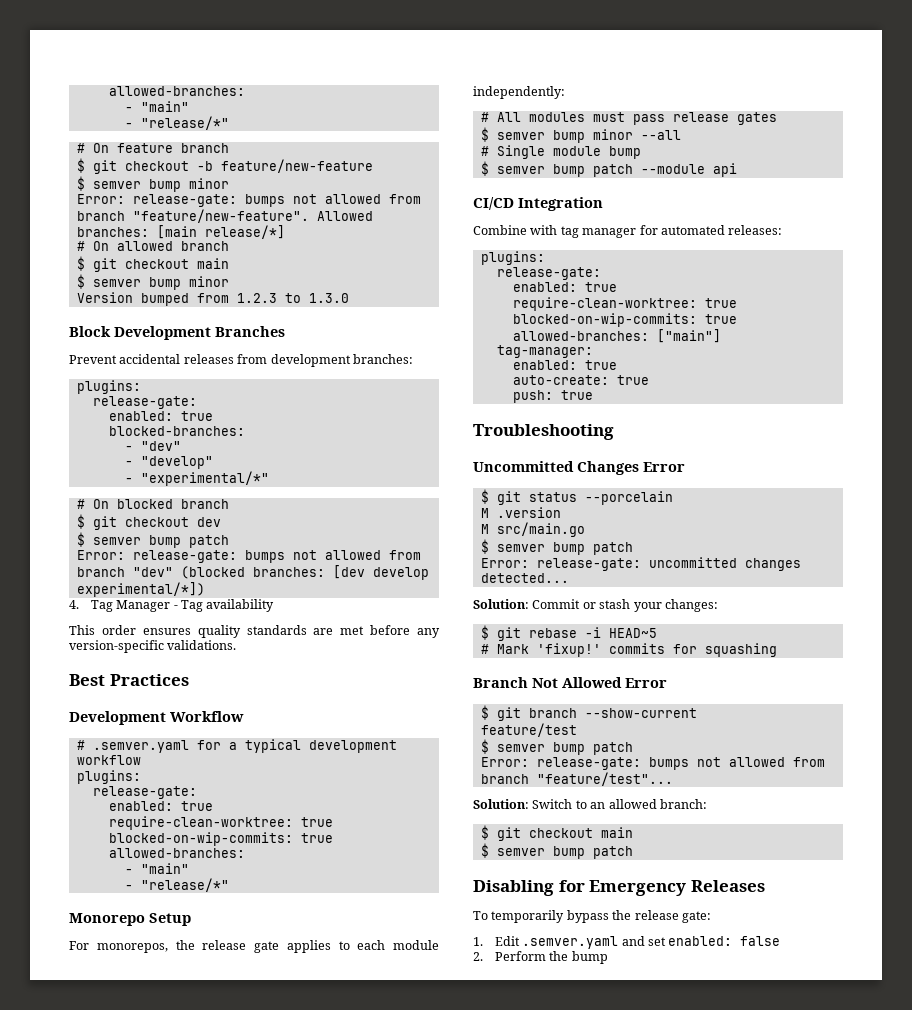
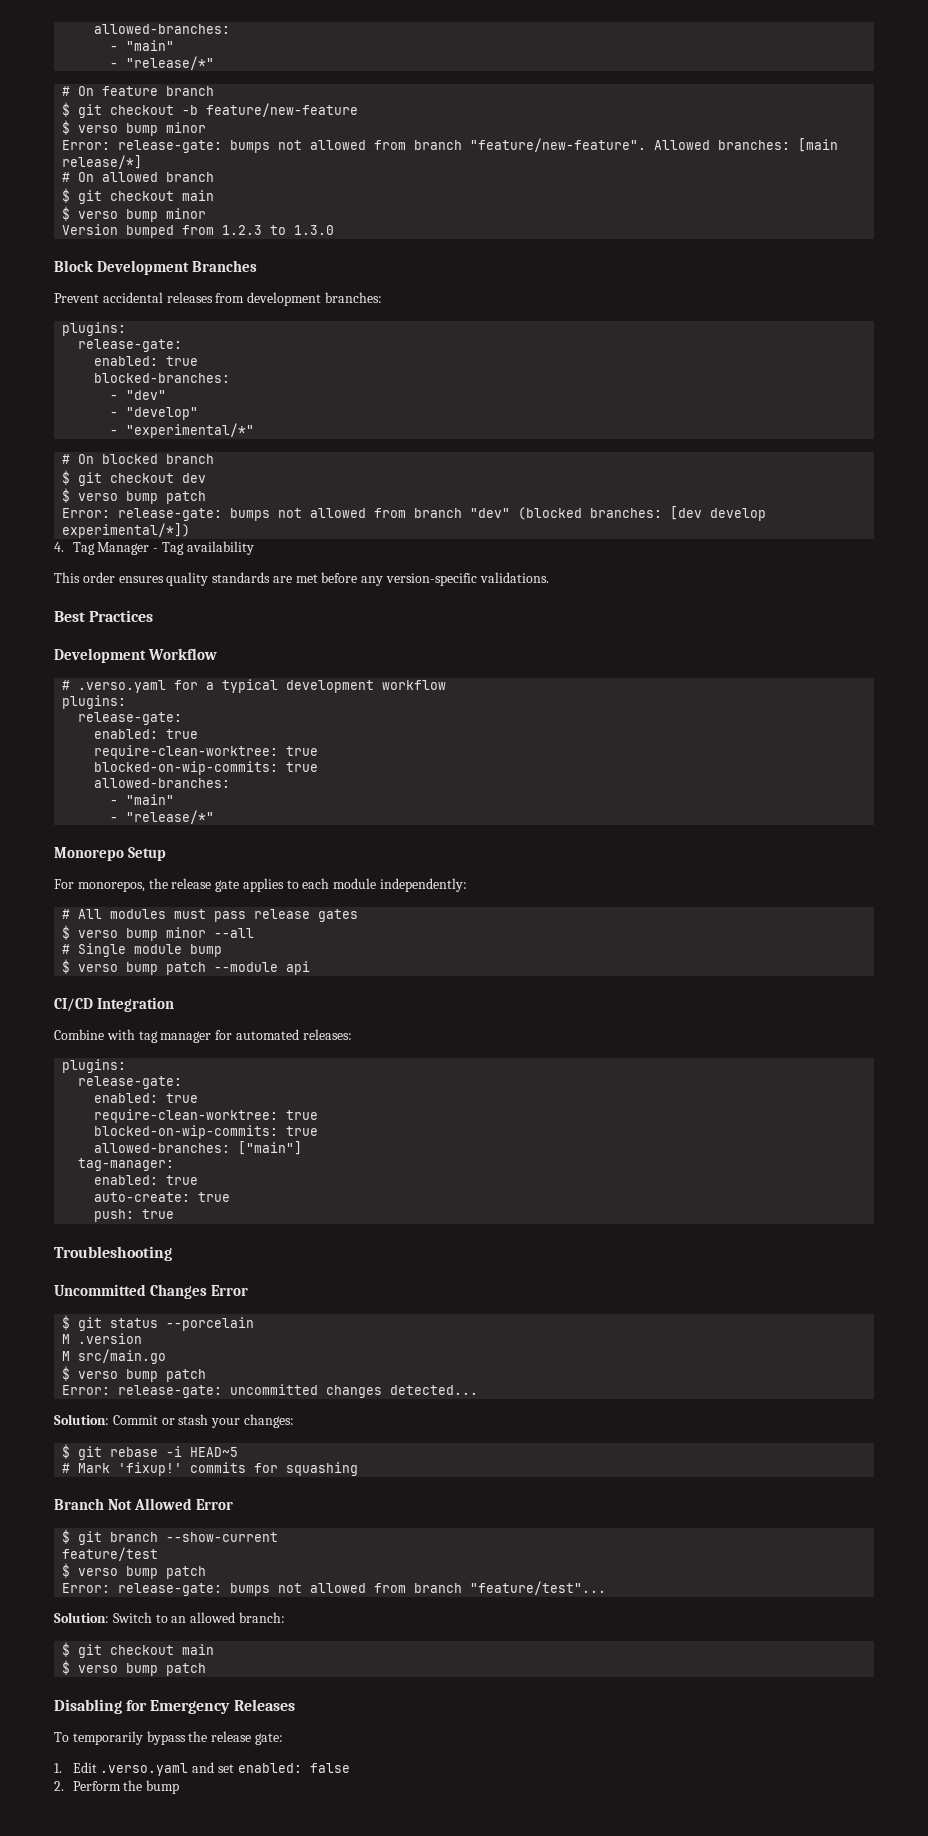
  $ git checkout -b feature/new-feature
- $ semver bump minor
+ $ verso bump minor
  # On allowed branch
  $ git checkout main
- $ semver bump minor
+ $ verso bump minor
  $ git checkout dev
- $ semver bump patch
+ $ verso bump patch
- # .semver.yaml for a typical development workflow
+ # .verso.yaml for a typical development workflow
- $ semver bump minor --all
+ $ verso bump minor --all
- $ semver bump patch --module api
+ $ verso bump patch --module api
  M src/main.go
- $ semver bump patch
+ $ verso bump patch
  feature/test
- $ semver bump patch
+ $ verso bump patch
  Solution: Switch to an allowed branch:
  $ git checkout main
- $ semver bump patch
+ $ verso bump patch
- 1. Edit .semver.yaml and set enabled: false
+ 1. Edit .verso.yaml and set enabled: false

